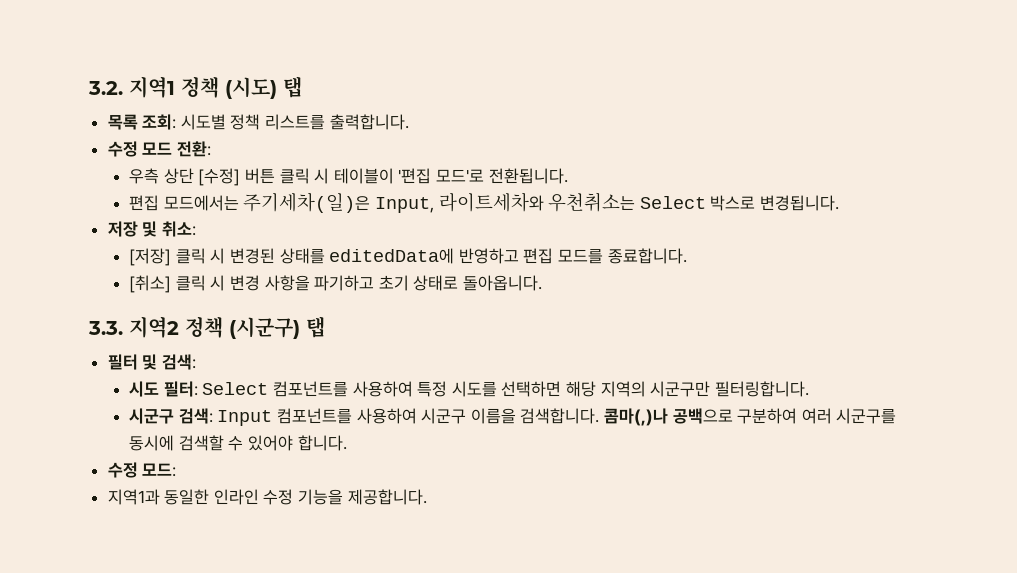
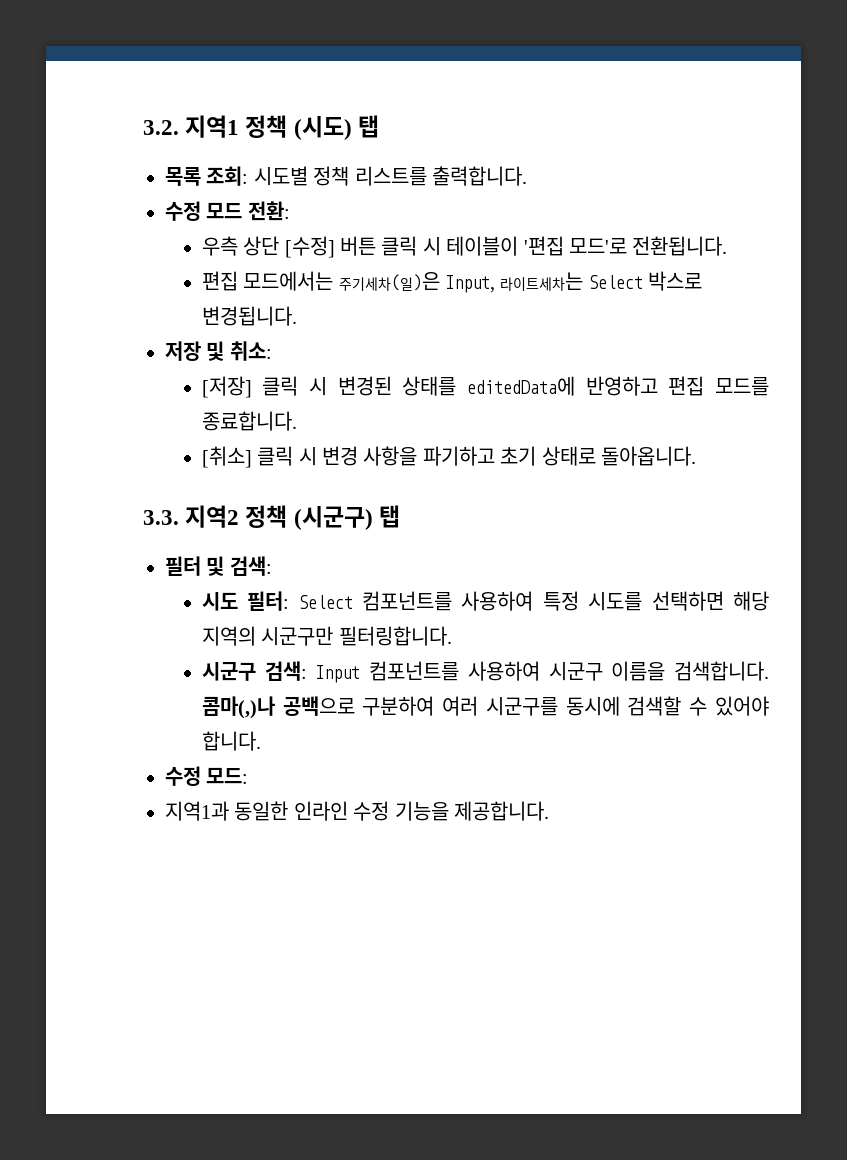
- 편집 모드에서는 주기세차(일)은 Input, 라이트세차와 우천취소는 Select 박스로 변경됩니다.
+ 편집 모드에서는 주기세차(일)은 Input, 라이트세차는 Select 박스로 변경됩니다.

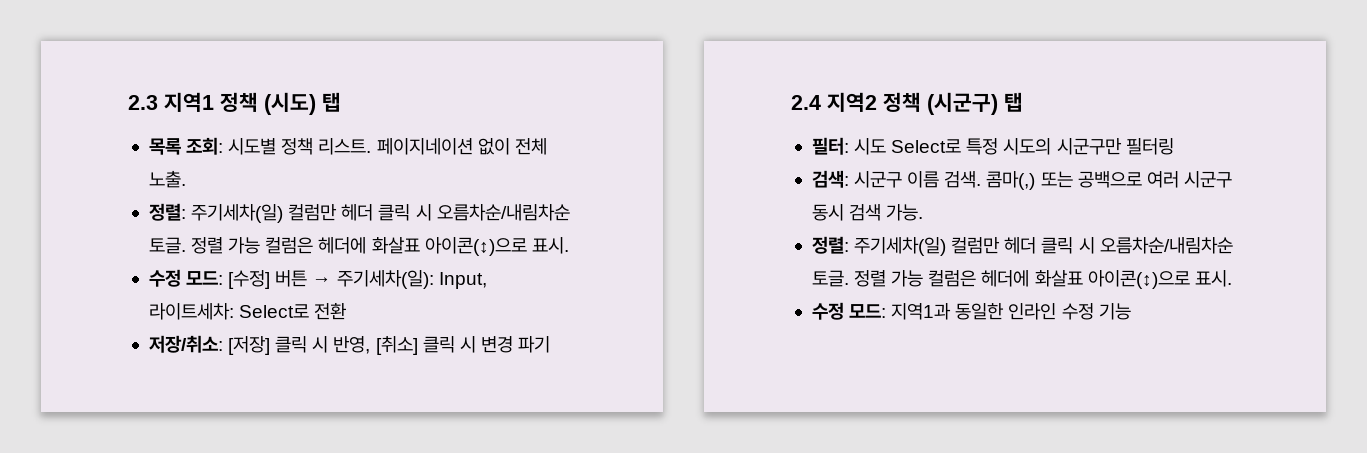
- 3.2. 지역1 정책 (시도) 탭
+ 2.3 지역1 정책 (시도) 탭
- 목록 조회: 시도별 정책 리스트를 출력합니다.
- 수정 모드 전환:
- 우측 상단 [수정] 버튼 클릭 시 테이블이 '편집 모드'로 전환됩니다.
- 편집 모드에서는 주기세차(일)은 Input, 라이트세차는 Select 박스로 변경됩니다.
- 저장 및 취소:
- [저장] 클릭 시 변경된 상태를 editedData에 반영하고 편집 모드를 종료합니다.
- [취소] 클릭 시 변경 사항을 파기하고 초기 상태로 돌아옵니다.
- 3.3. 지역2 정책 (시군구) 탭
- 필터 및 검색:
- 시도 필터: Select 컴포넌트를 사용하여 특정 시도를 선택하면 해당 지역의 시군구만 필터링합니다.
- 시군구 검색: Input 컴포넌트를 사용하여 시군구 이름을 검색합니다. 콤마(,)나 공백으로 구분하여 여러 시군구를 동시에 검색할 수 있어야 합니다.
- 수정 모드:
- 지역1과 동일한 인라인 수정 기능을 제공합니다.
+ 목록 조회: 시도별 정책 리스트. 페이지네이션 없이 전체 노출.
+ 정렬: 주기세차(일) 컬럼만 헤더 클릭 시 오름차순/내림차순 토글. 정렬 가능 컬럼은 헤더에 화살표 아이콘(↕)으로 표시.
+ 수정 모드: [수정] 버튼 → 주기세차(일): Input, 라이트세차: Select로 전환
+ 저장/취소: [저장] 클릭 시 반영, [취소] 클릭 시 변경 파기
+ 2.4 지역2 정책 (시군구) 탭
+ 필터: 시도 Select로 특정 시도의 시군구만 필터링
+ 검색: 시군구 이름 검색. 콤마(,) 또는 공백으로 여러 시군구 동시 검색 가능.
+ 정렬: 주기세차(일) 컬럼만 헤더 클릭 시 오름차순/내림차순 토글. 정렬 가능 컬럼은 헤더에 화살표 아이콘(↕)으로 표시.
+ 수정 모드: 지역1과 동일한 인라인 수정 기능

